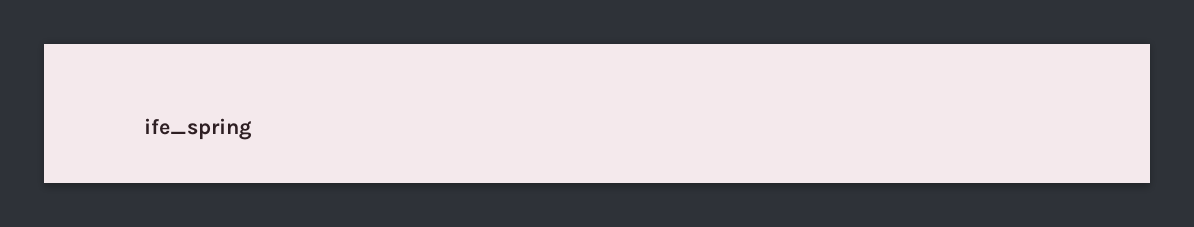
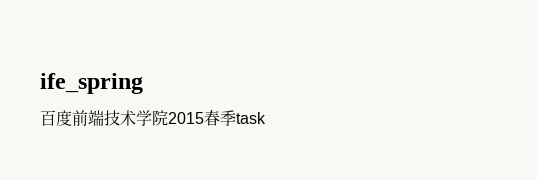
+ 百度前端技术学院2015春季task

